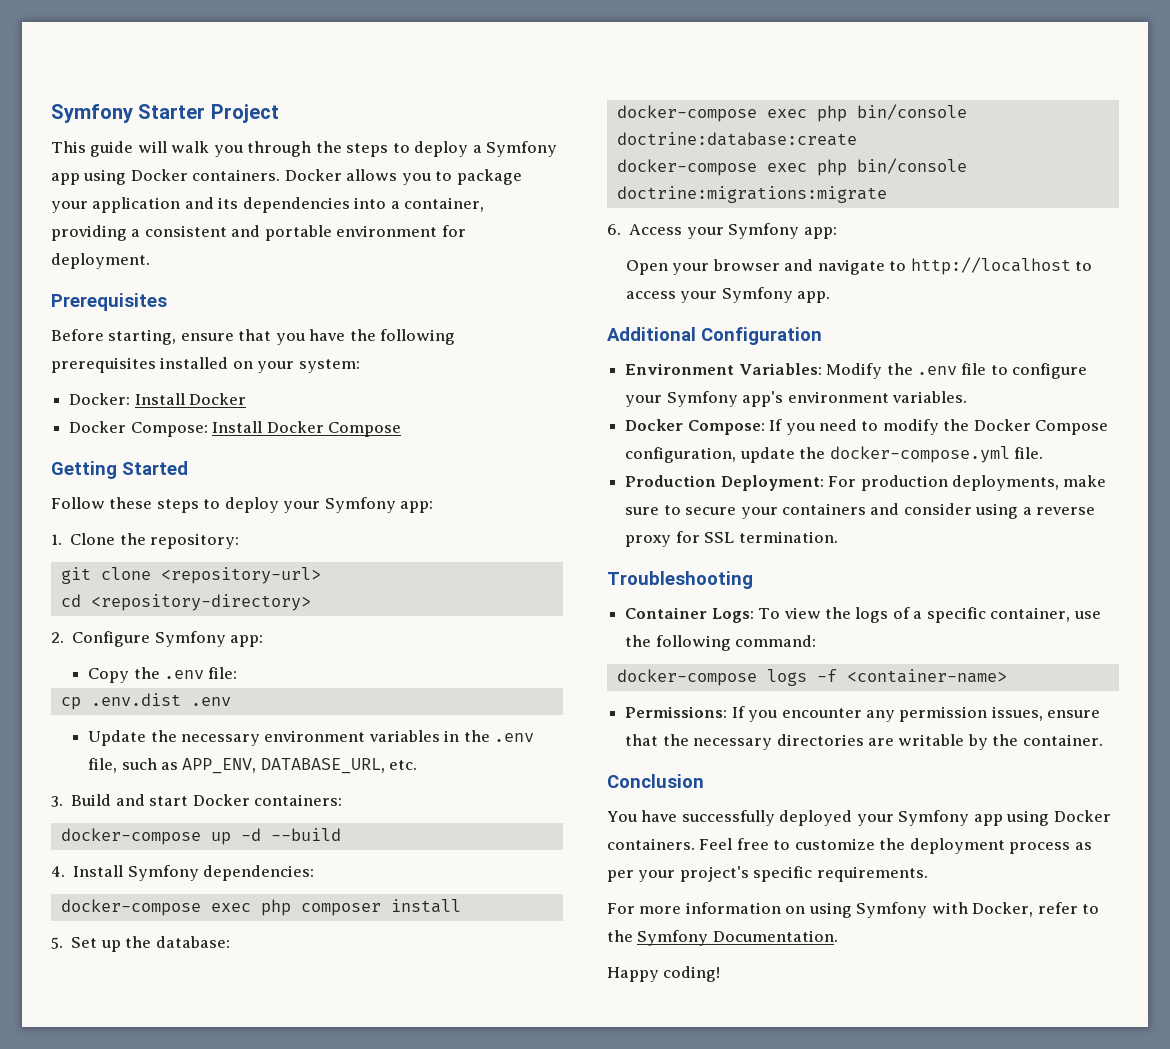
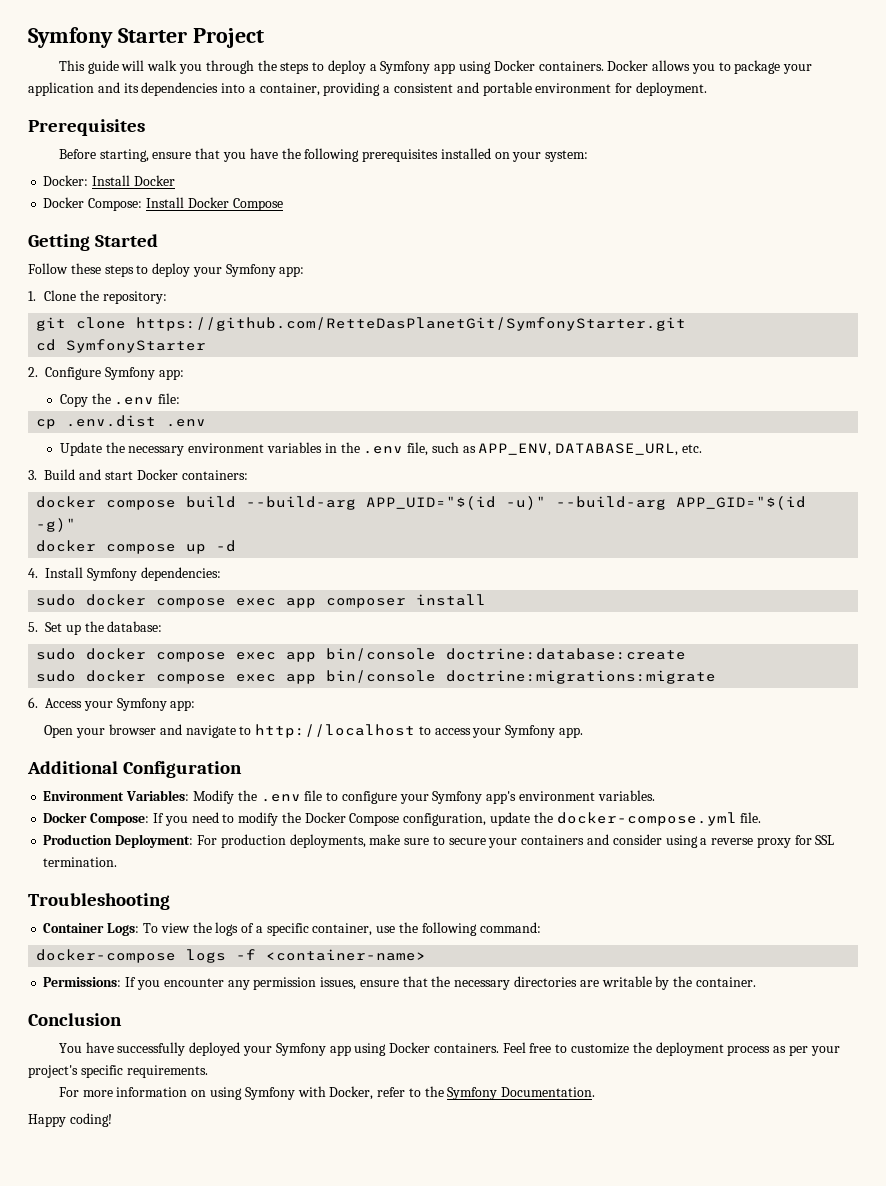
- git clone <repository-url>
+ git clone https://github.com/RetteDasPlanetGit/SymfonyStarter.git
- cd <repository-directory>
+ cd SymfonyStarter
- docker-compose up -d --build
+ docker compose build --build-arg APP_UID="$(id -u)" --build-arg APP_GID="$(id -g)"
+ docker compose up -d
- docker-compose exec php composer install
+ sudo docker compose exec app composer install
- docker-compose exec php bin/console doctrine:database:create
- docker-compose exec php bin/console doctrine:migrations:migrate
+ sudo docker compose exec app bin/console doctrine:database:create
+ sudo docker compose exec app bin/console doctrine:migrations:migrate

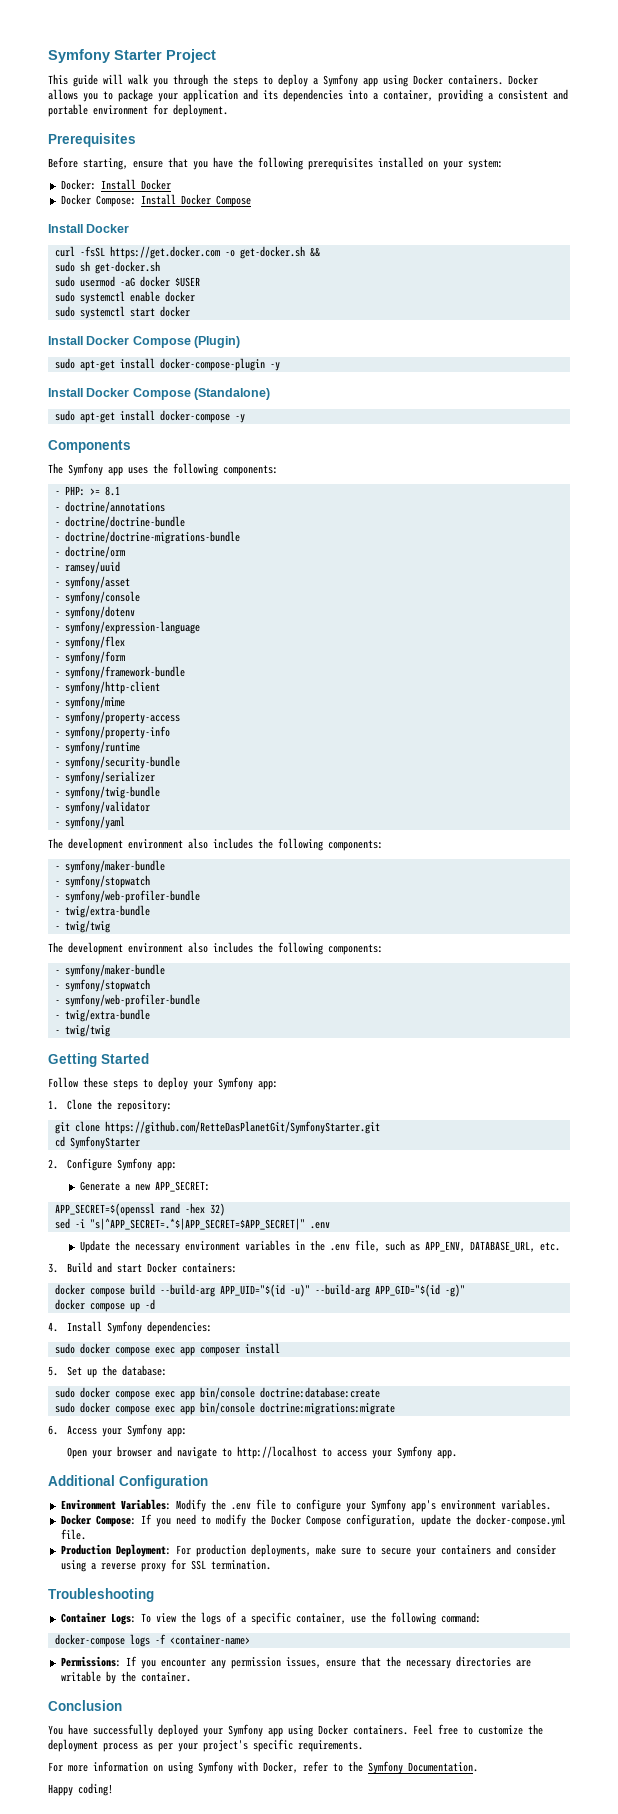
  Docker Compose: Install Docker Compose
+ Install Docker
+ curl -fsSL https://get.docker.com -o get-docker.sh &&
+ sudo sh get-docker.sh
+ sudo usermod -aG docker $USER
+ sudo systemctl enable docker
+ sudo systemctl start docker
+ Install Docker Compose (Plugin)
+ sudo apt-get install docker-compose-plugin -y
+ Install Docker Compose (Standalone)
+ sudo apt-get install docker-compose -y
+ Components
+ The Symfony app uses the following components:
+ - PHP: >= 8.1
+ - doctrine/annotations
+ - doctrine/doctrine-bundle
+ - doctrine/doctrine-migrations-bundle
+ - doctrine/orm
+ - ramsey/uuid
+ - symfony/asset
+ - symfony/console
+ - symfony/dotenv
+ - symfony/expression-language
+ - symfony/flex
+ - symfony/form
+ - symfony/framework-bundle
+ - symfony/http-client
+ - symfony/mime
+ - symfony/property-access
+ - symfony/property-info
+ - symfony/runtime
+ - symfony/security-bundle
+ - symfony/serializer
+ - symfony/twig-bundle
+ - symfony/validator
+ - symfony/yaml
+ The development environment also includes the following components:
+ - symfony/maker-bundle
+ - symfony/stopwatch
+ - symfony/web-profiler-bundle
+ - twig/extra-bundle
+ - twig/twig
+ The development environment also includes the following components:
+ - symfony/maker-bundle
+ - symfony/stopwatch
+ - symfony/web-profiler-bundle
+ - twig/extra-bundle
+ - twig/twig
- Copy the .env file:
- cp .env.dist .env
+ Generate a new APP_SECRET:
+ APP_SECRET=$(openssl rand -hex 32)
+ sed -i "s|^APP_SECRET=.*$|APP_SECRET=$APP_SECRET|" .env

